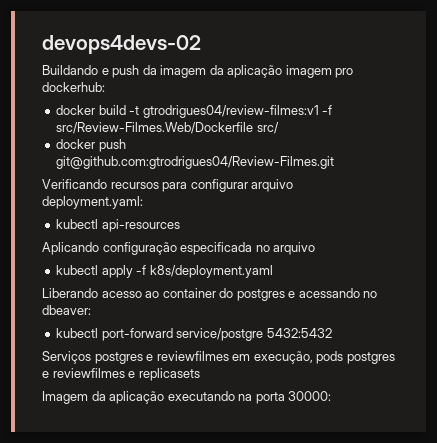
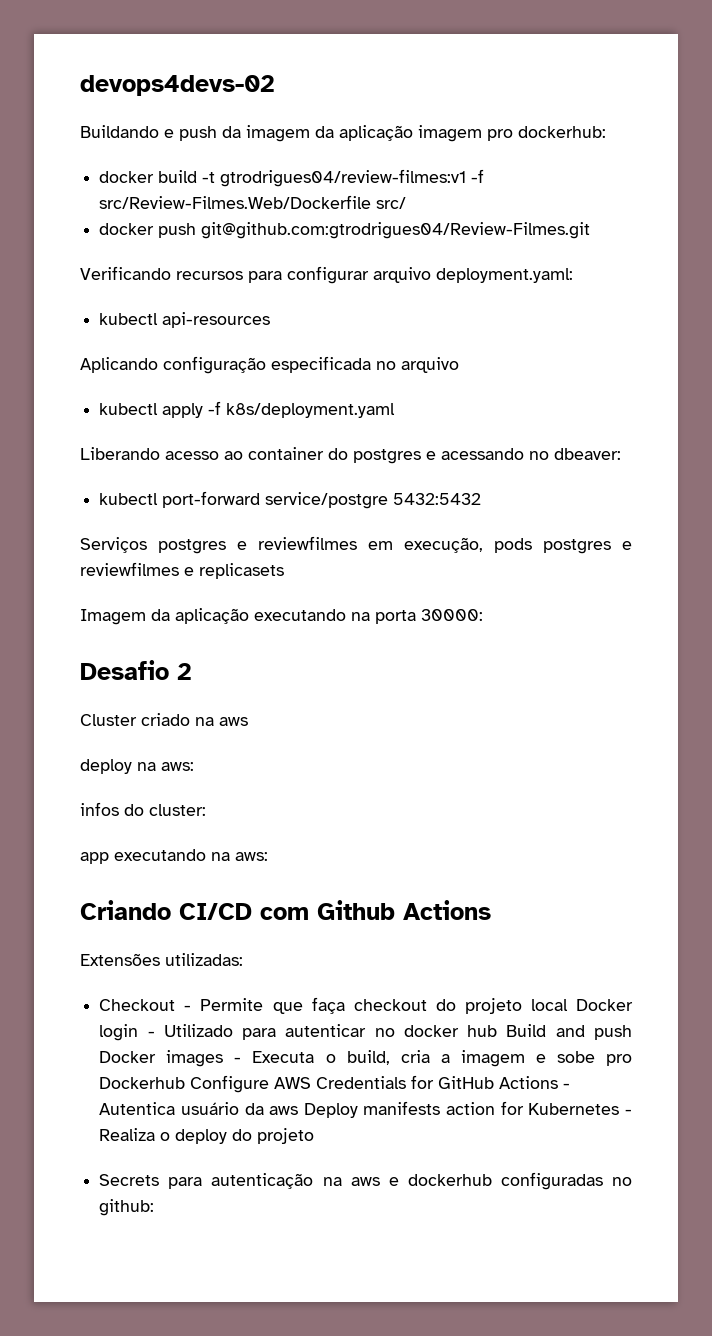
+ Desafio 2
+ Cluster criado na aws
+ deploy na aws:
+ infos do cluster:
+ app executando na aws:
+ Criando CI/CD com Github Actions
+ Extensões utilizadas:
+ Checkout - Permite que faça checkout do projeto local Docker login - Utilizado para autenticar no docker hub Build and push Docker images - Executa o build, cria a imagem e sobe pro Dockerhub Configure AWS Credentials for GitHub Actions - Autentica usuário da aws Deploy manifests action for Kubernetes - Realiza o deploy do projeto
+ Secrets para autenticação na aws e dockerhub configuradas no github:

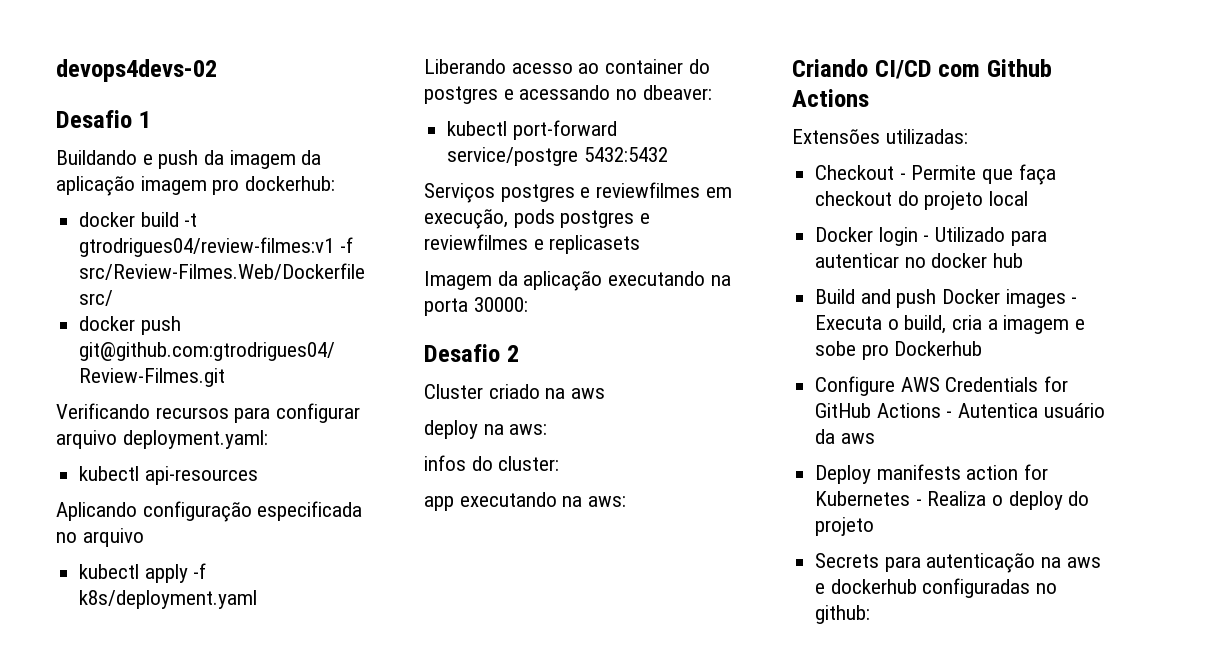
+ Desafio 1
- Checkout - Permite que faça checkout do projeto local Docker login - Utilizado para autenticar no docker hub Build and push Docker images - Executa o build, cria a imagem e sobe pro Dockerhub Configure AWS Credentials for GitHub Actions - Autentica usuário da aws Deploy manifests action for Kubernetes - Realiza o deploy do projeto
+ Checkout - Permite que faça checkout do projeto local
+ Docker login - Utilizado para autenticar no docker hub
+ Build and push Docker images - Executa o build, cria a imagem e sobe pro Dockerhub
+ Configure AWS Credentials for GitHub Actions - Autentica usuário da aws
+ Deploy manifests action for Kubernetes - Realiza o deploy do projeto

